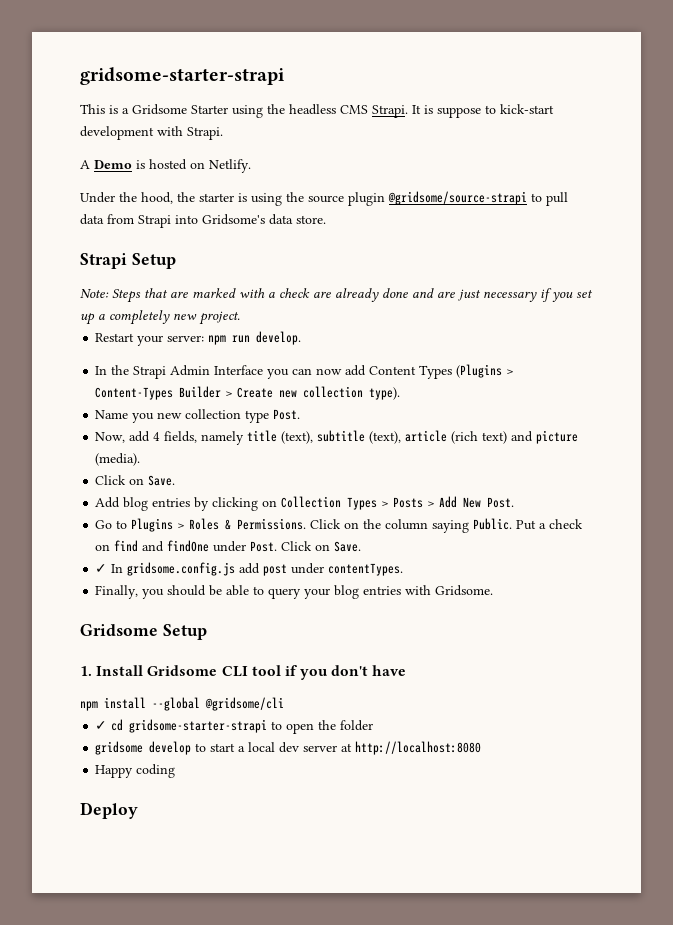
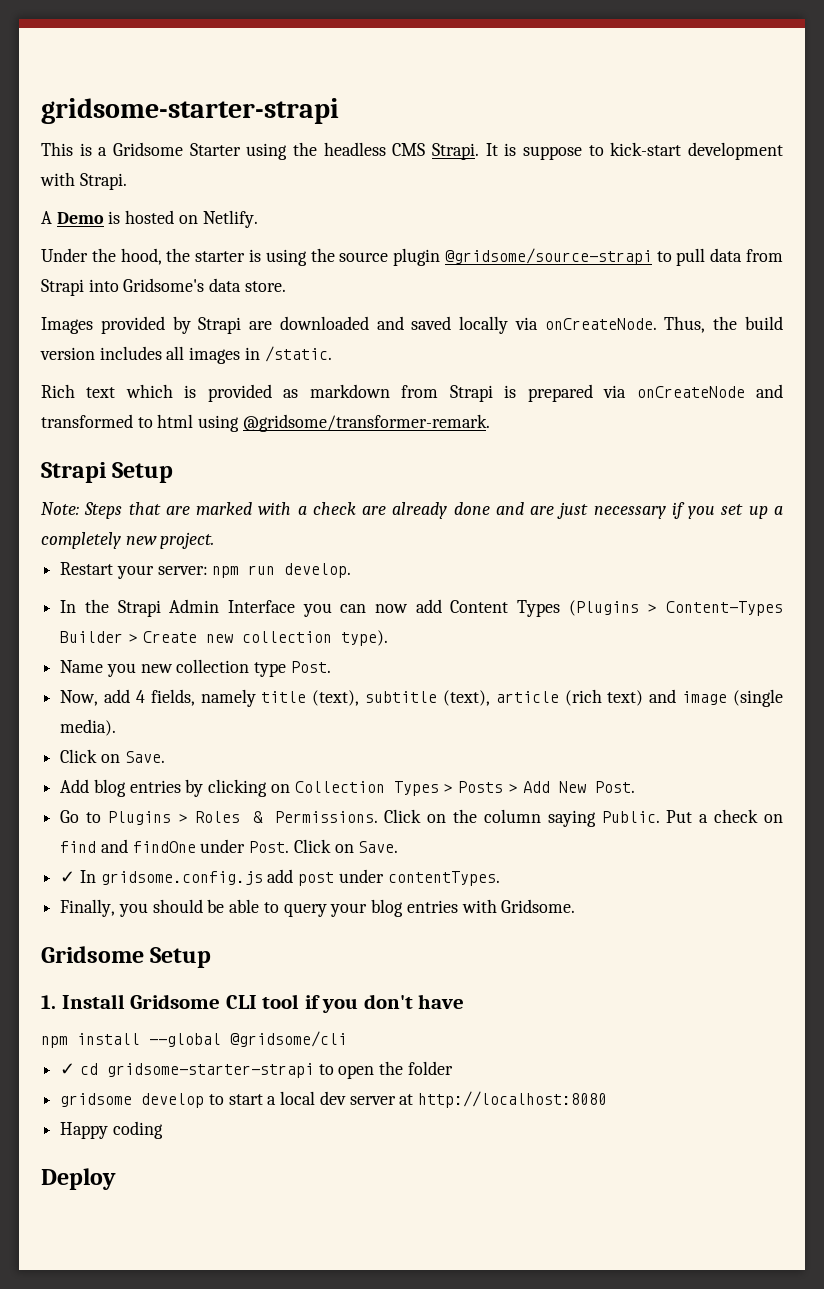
+ Images provided by Strapi are downloaded and saved locally via onCreateNode. Thus, the build version includes all images in /static.
+ Rich text which is provided as markdown from Strapi is prepared via onCreateNode and transformed to html using @gridsome/transformer-remark.
- Now, add 4 fields, namely title (text), subtitle (text), article (rich text) and picture (media).
+ Now, add 4 fields, namely title (text), subtitle (text), article (rich text) and image (single media).

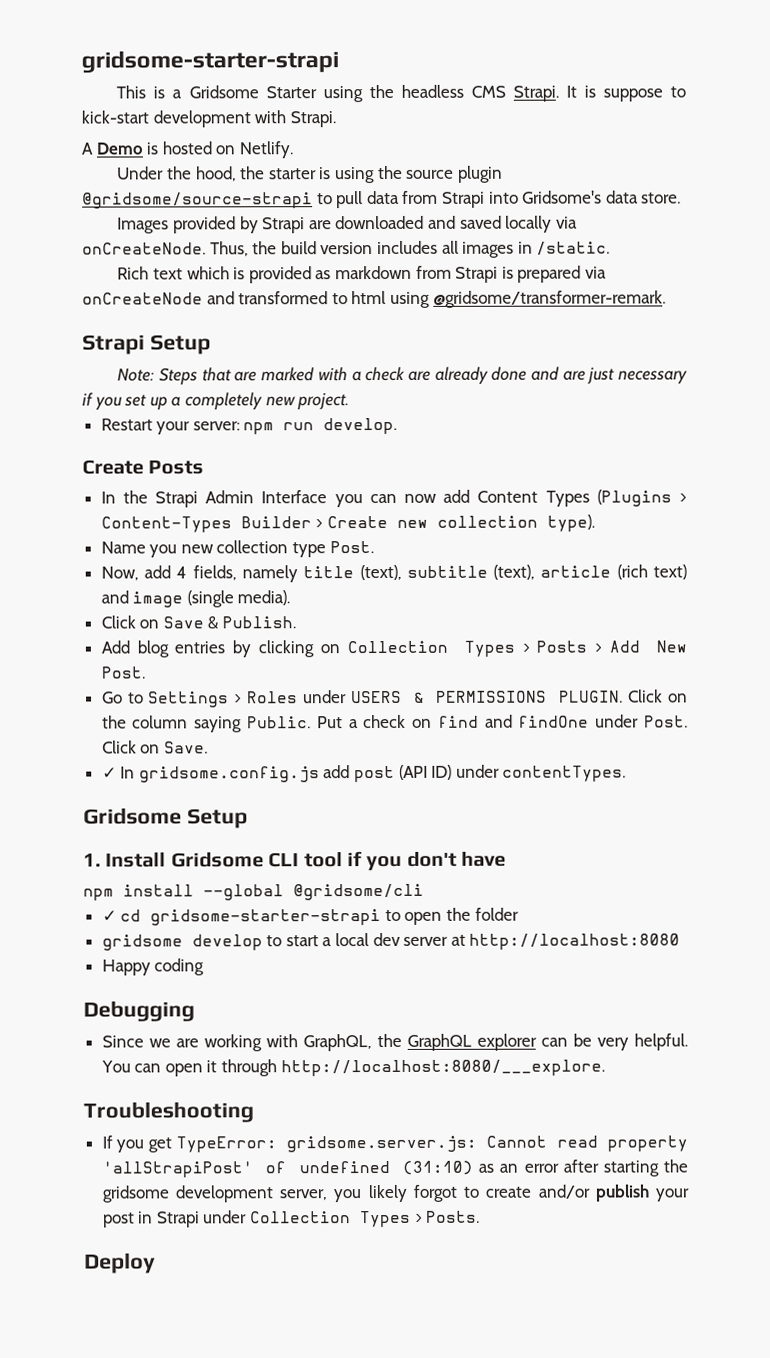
+ Create Posts
  Now, add 4 fields, namely title (text), subtitle (text), article (rich text) and image (single media).
- Click on Save.
+ Click on Save & Publish.
- Go to Plugins > Roles & Permissions.
+ Go to Settings > Roles under USERS & PERMISSIONS PLUGIN.
- ✓ In gridsome.config.js add post under contentTypes.
+ ✓ In gridsome.config.js add post (API ID) under contentTypes.
- Finally, you should be able to query your blog entries with Gridsome.
+ Debugging
+ Since we are working with GraphQL, the GraphQL explorer can be very helpful. You can open it through http://localhost:8080/___explore.
+ Troubleshooting
+ If you get TypeError: gridsome.server.js: Cannot read property 'allStrapiPost' of undefined (31:10) as an error after starting the gridsome development server, you likely forgot to create and/or publish your post in Strapi under Collection Types > Posts.

